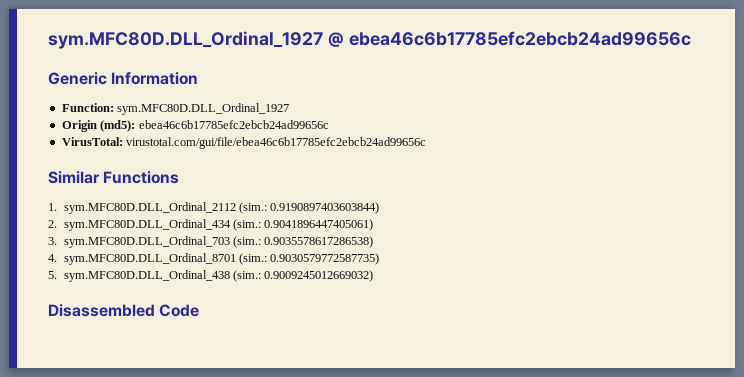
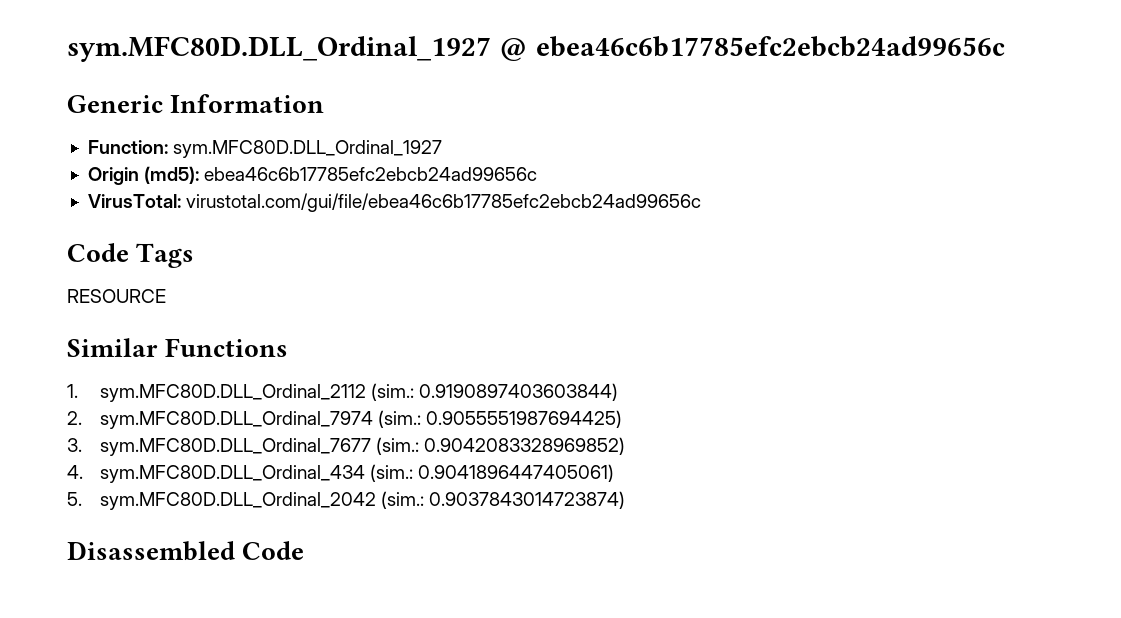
+ Code Tags
+ RESOURCE
- 2. sym.MFC80D.DLL_Ordinal_434 (sim.: 0.9041896447405061)
- 3. sym.MFC80D.DLL_Ordinal_703 (sim.: 0.9035578617286538)
- 4. sym.MFC80D.DLL_Ordinal_8701 (sim.: 0.9030579772587735)
- 5. sym.MFC80D.DLL_Ordinal_438 (sim.: 0.9009245012669032)
+ 2. sym.MFC80D.DLL_Ordinal_7974 (sim.: 0.9055551987694425)
+ 3. sym.MFC80D.DLL_Ordinal_7677 (sim.: 0.9042083328969852)
+ 4. sym.MFC80D.DLL_Ordinal_434 (sim.: 0.9041896447405061)
+ 5. sym.MFC80D.DLL_Ordinal_2042 (sim.: 0.9037843014723874)

